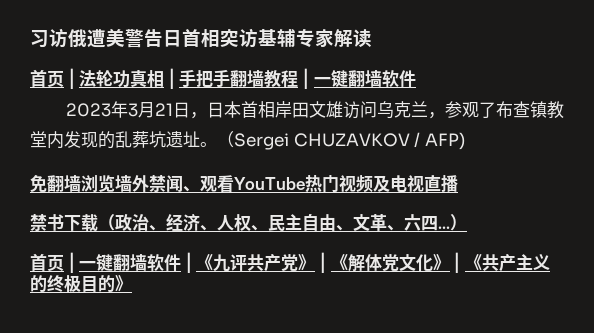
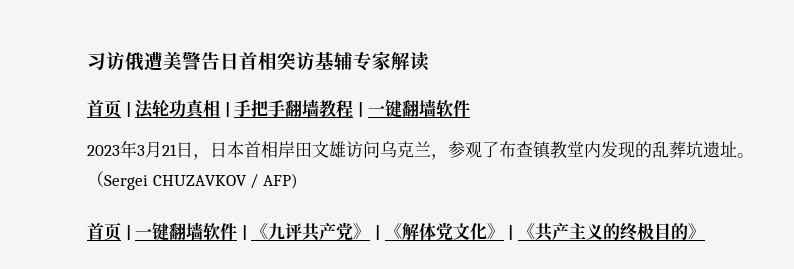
- 免翻墙浏览墙外禁闻、观看YouTube热门视频及电视直播
- 禁书下载（政治、经济、人权、民主自由、文革、六四...）

